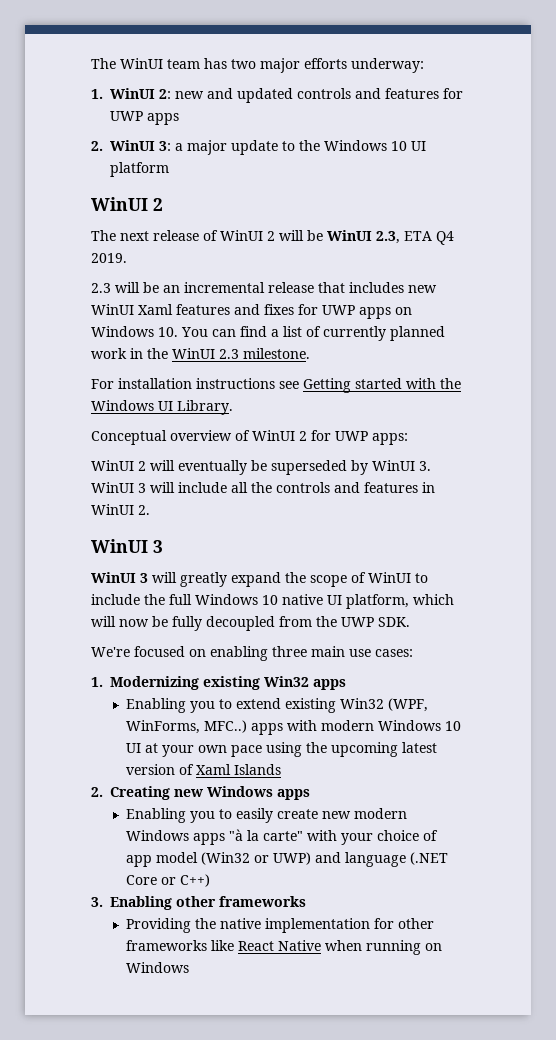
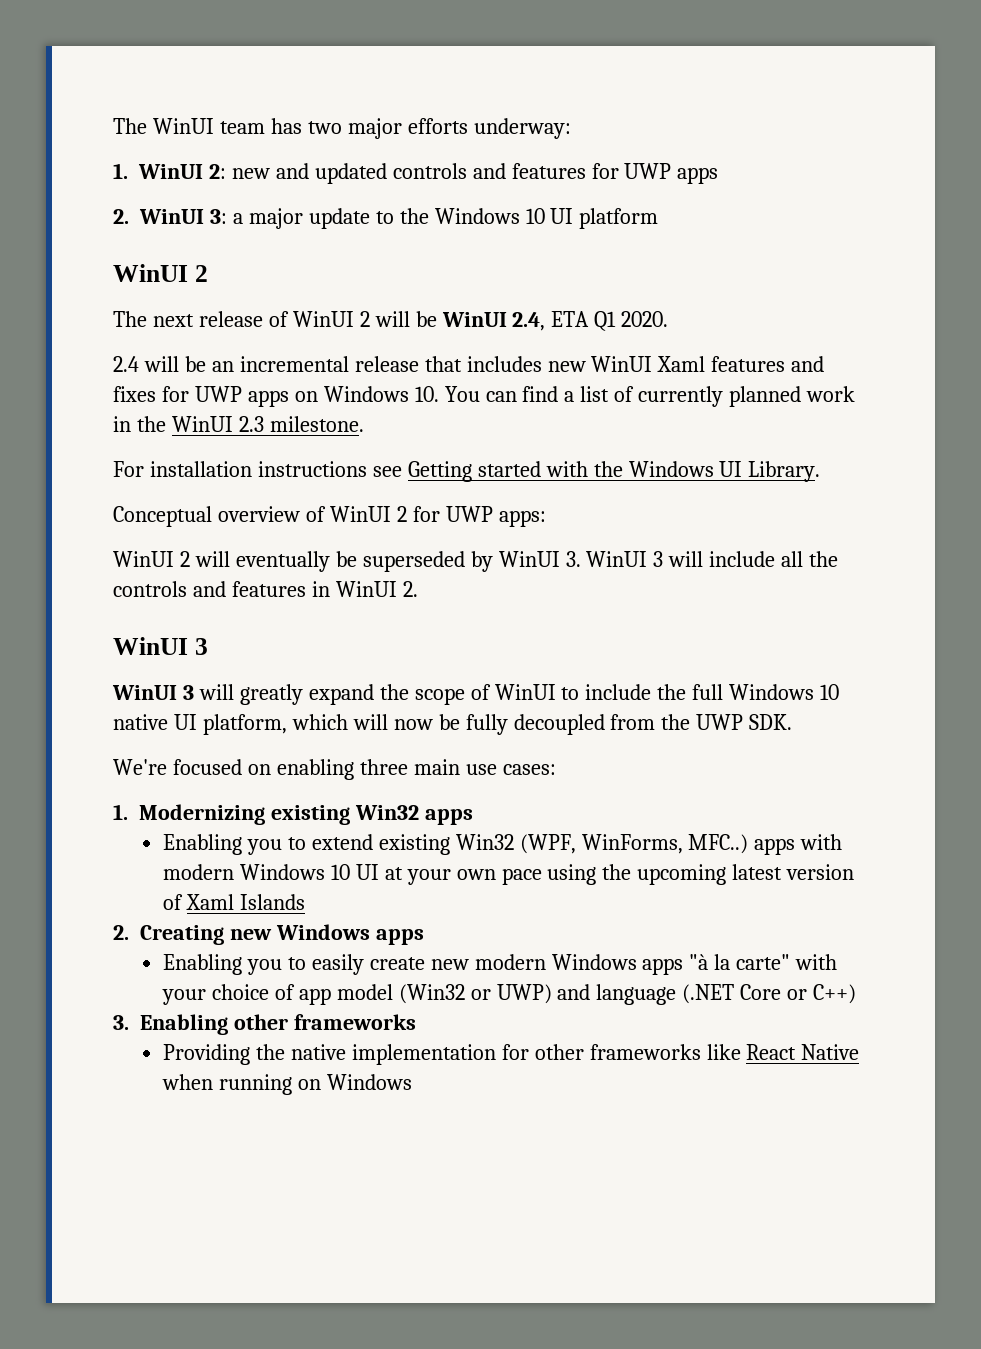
- The next release of WinUI 2 will be WinUI 2.3, ETA Q4 2019.
- 2.3 will be an incremental release that includes new WinUI Xaml features and fixes for UWP apps on Windows 10. You can find a list of currently planned work in the WinUI 2.3 milestone.
+ The next release of WinUI 2 will be WinUI 2.4, ETA Q1 2020.
+ 2.4 will be an incremental release that includes new WinUI Xaml features and fixes for UWP apps on Windows 10. You can find a list of currently planned work in the WinUI 2.3 milestone.

